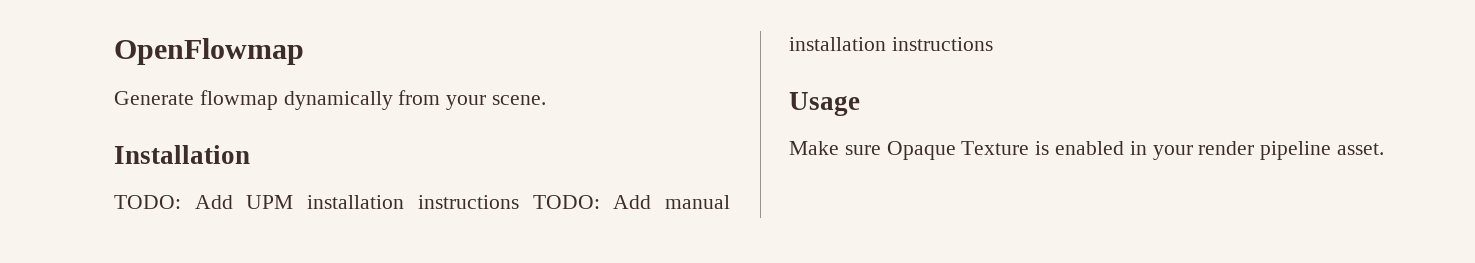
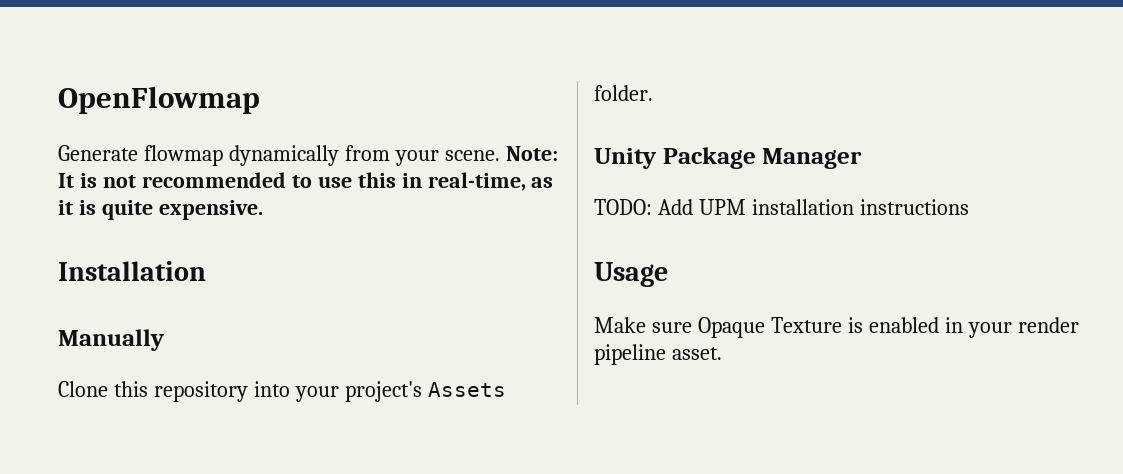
- Generate flowmap dynamically from your scene.
+ Generate flowmap dynamically from your scene. Note: It is not recommended to use this in real-time, as it is quite expensive.
  Installation
+ Manually
+ Clone this repository into your project's Assets folder.
+ Unity Package Manager
- TODO: Add UPM installation instructions TODO: Add manual installation instructions
+ TODO: Add UPM installation instructions

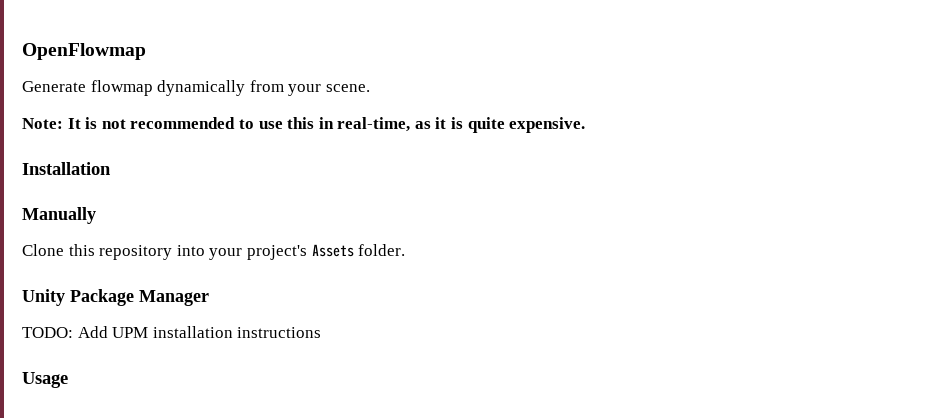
- Generate flowmap dynamically from your scene. Note: It is not recommended to use this in real-time, as it is quite expensive.
+ Generate flowmap dynamically from your scene.
+ Note: It is not recommended to use this in real-time, as it is quite expensive.
- Make sure Opaque Texture is enabled in your render pipeline asset.

